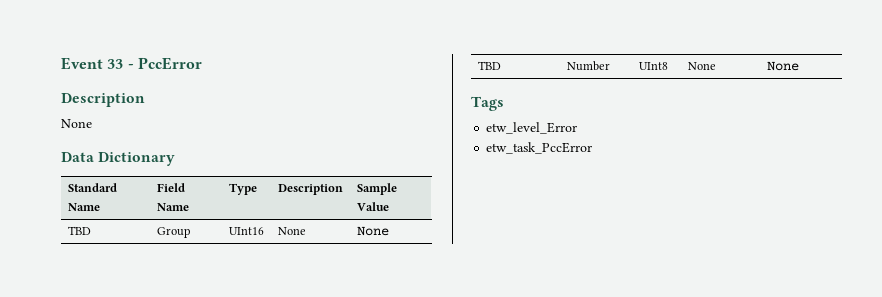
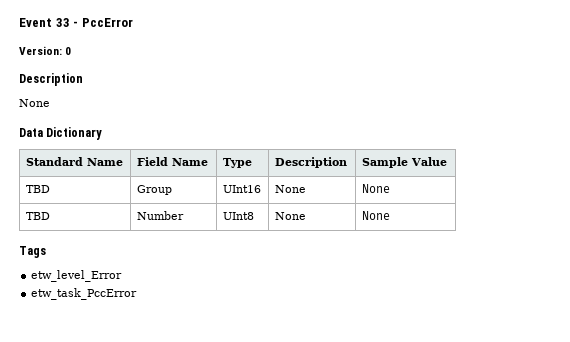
+ Version: 0

